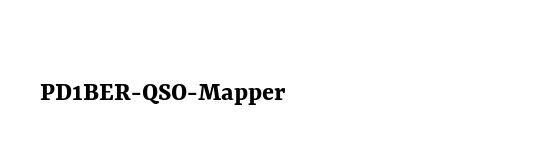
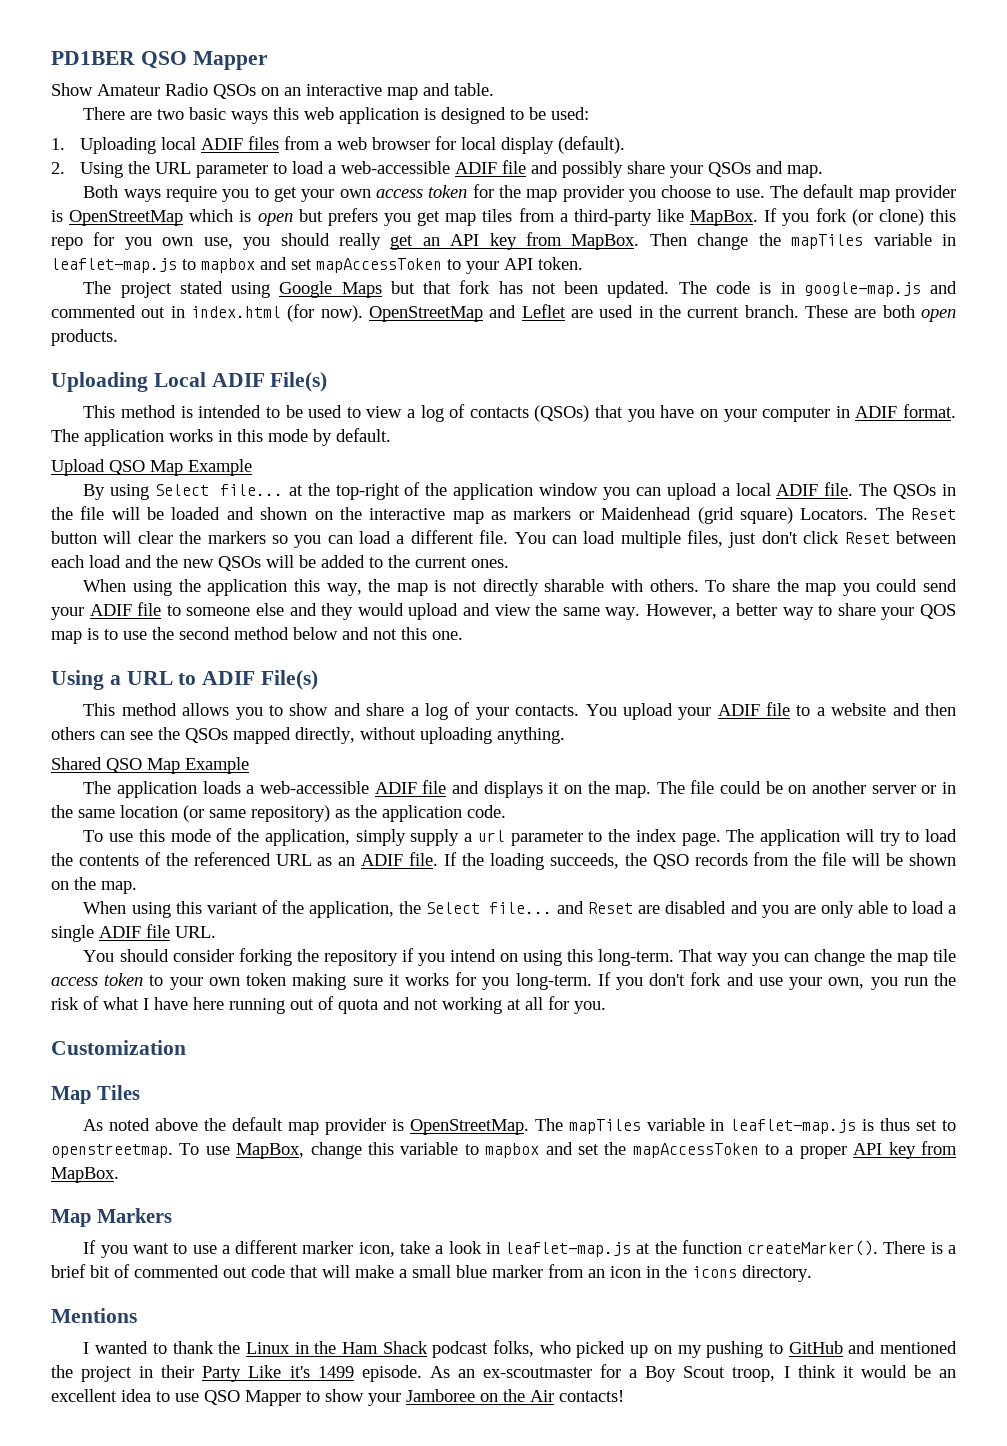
- PD1BER-QSO-Mapper
+ PD1BER QSO Mapper
+ Show Amateur Radio QSOs on an interactive map and table.
+ There are two basic ways this web application is designed to be used:
+ 1. Uploading local ADIF files from a web browser for local display (default).
+ 2. Using the URL parameter to load a web-accessible ADIF file and possibly share your QSOs and map.
+ Both ways require you to get your own access token for the map provider you choose to use. The default map provider is OpenStreetMap which is open but prefers you get map tiles from a third-party like MapBox. If you fork (or clone) this repo for you own use, you should really get an API key from MapBox. Then change the mapTiles variable in leaflet-map.js to mapbox and set mapAccessToken to your API token.
+ The project stated using Google Maps but that fork has not been updated. The code is in google-map.js and commented out in index.html (for now). OpenStreetMap and Leflet are used in the current branch. These are both open products.
+ Uploading Local ADIF File(s)
+ This method is intended to be used to view a log of contacts (QSOs) that you have on your computer in ADIF format. The application works in this mode by default.
+ Upload QSO Map Example
+ By using Select file... at the top-right of the application window you can upload a local ADIF file. The QSOs in the file will be loaded and shown on the interactive map as markers or Maidenhead (grid square) Locators. The Reset button will clear the markers so you can load a different file. You can load multiple files, just don't click Reset between each load and the new QSOs will be added to the current ones.
+ When using the application this way, the map is not directly sharable with others. To share the map you could send your ADIF file to someone else and they would upload and view the same way. However, a better way to share your QOS map is to use the second method below and not this one.
+ Using a URL to ADIF File(s)
+ This method allows you to show and share a log of your contacts. You upload your ADIF file to a website and then others can see the QSOs mapped directly, without uploading anything.
+ Shared QSO Map Example
+ The application loads a web-accessible ADIF file and displays it on the map. The file could be on another server or in the same location (or same repository) as the application code.
+ To use this mode of the application, simply supply a url parameter to the index page. The application will try to load the contents of the referenced URL as an ADIF file. If the loading succeeds, the QSO records from the file will be shown on the map.
+ When using this variant of the application, the Select file... and Reset are disabled and you are only able to load a single ADIF file URL.
+ You should consider forking the repository if you intend on using this long-term. That way you can change the map tile access token to your own token making sure it works for you long-term. If you don't fork and use your own, you run the risk of what I have here running out of quota and not working at all for you.
+ Customization
+ Map Tiles
+ As noted above the default map provider is OpenStreetMap. The mapTiles variable in leaflet-map.js is thus set to openstreetmap. To use MapBox, change this variable to mapbox and set the mapAccessToken to a proper API key from MapBox.
+ Map Markers
+ If you want to use a different marker icon, take a look in leaflet-map.js at the function createMarker(). There is a brief bit of commented out code that will make a small blue marker from an icon in the icons directory.
+ Mentions
+ I wanted to thank the Linux in the Ham Shack podcast folks, who picked up on my pushing to GitHub and mentioned the project in their Party Like it's 1499 episode. As an ex-scoutmaster for a Boy Scout troop, I think it would be an excellent idea to use QSO Mapper to show your Jamboree on the Air contacts!

